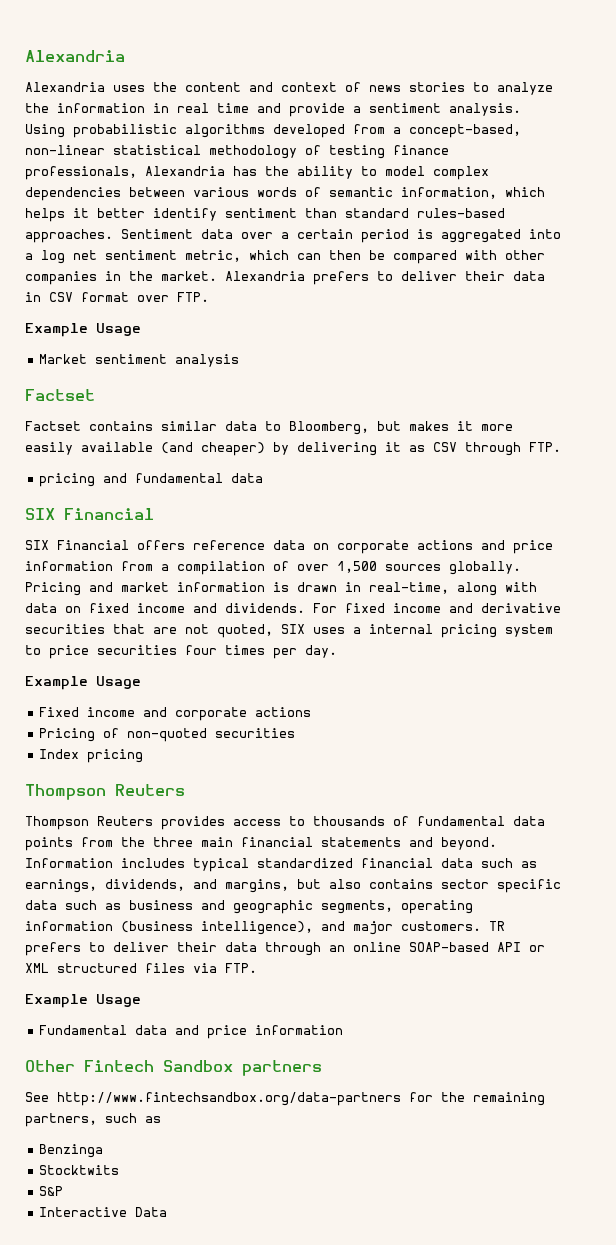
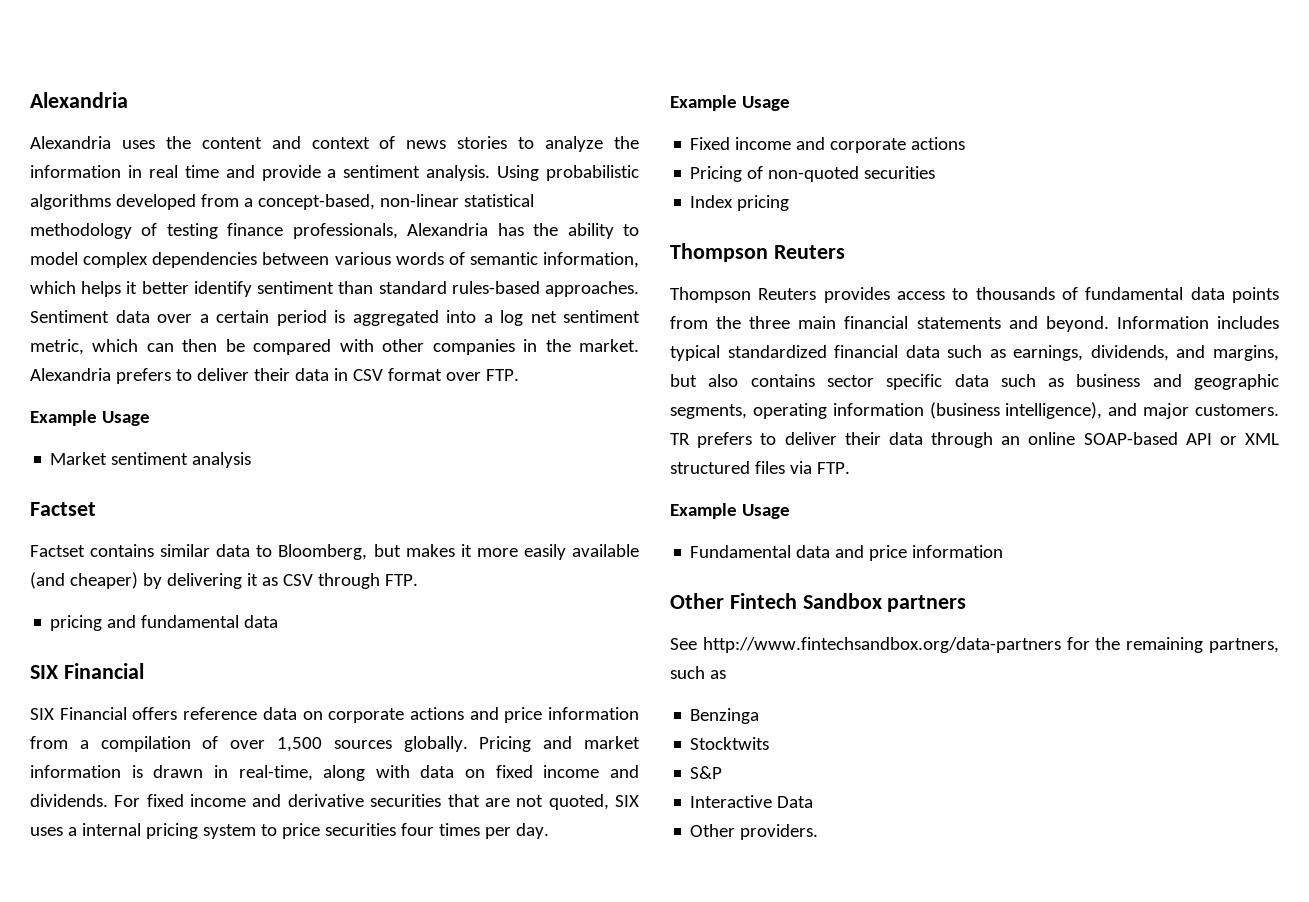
+ Other providers.

